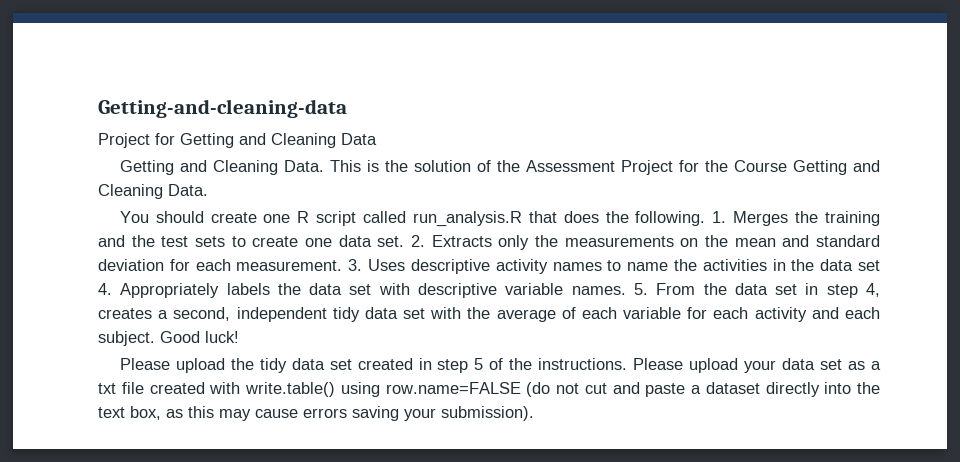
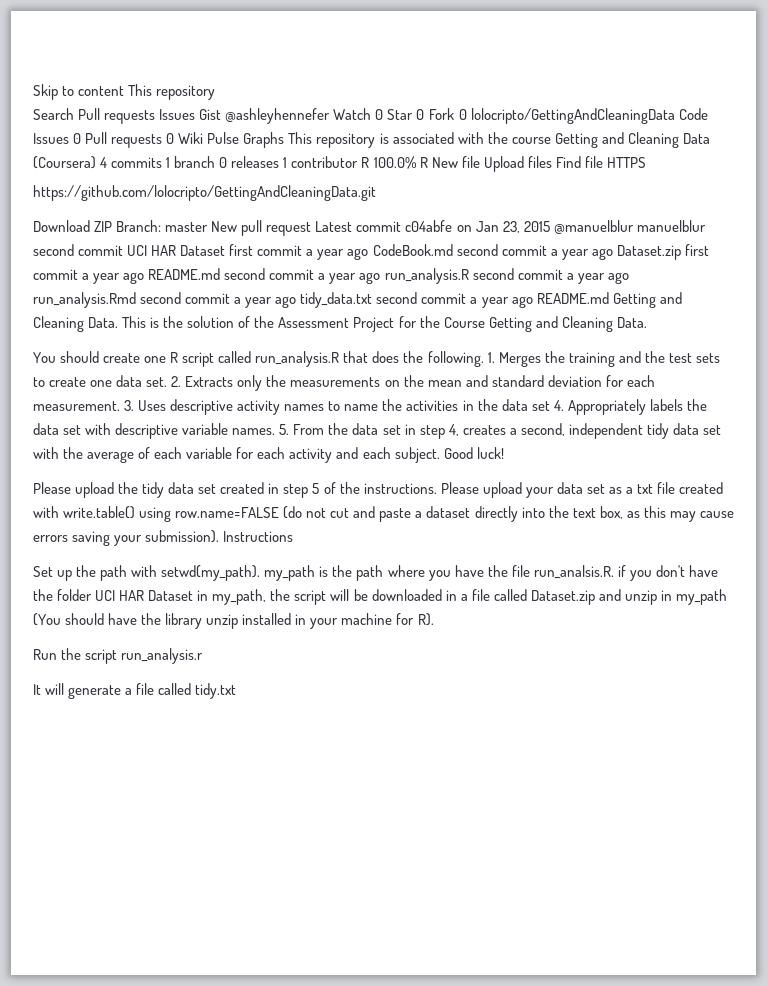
- Getting-and-cleaning-data
- Project for Getting and Cleaning Data
- Getting and Cleaning Data.
+ Skip to content This repository
+ Search Pull requests Issues Gist @ashleyhennefer Watch 0 Star 0 Fork 0 lolocripto/GettingAndCleaningData Code Issues 0 Pull requests 0 Wiki Pulse Graphs This repository is associated with the course Getting and Cleaning Data (Coursera) 4 commits 1 branch 0 releases 1 contributor R 100.0% R New file Upload files Find file HTTPS
+ https://github.com/lolocripto/GettingAndCleaningData.git
+ Download ZIP Branch: master New pull request Latest commit c04abfe on Jan 23, 2015 @manuelblur manuelblur second commit UCI HAR Dataset first commit a year ago CodeBook.md second commit a year ago Dataset.zip first commit a year ago README.md second commit a year ago run_analysis.R second commit a year ago run_analysis.Rmd second commit a year ago tidy_data.txt second commit a year ago README.md Getting and Cleaning Data.
+ Instructions
+ Set up the path with setwd(my_path). my_path is the path where you have the file run_analsis.R. if you don't have the folder UCI HAR Dataset in my_path, the script will be downloaded in a file called Dataset.zip and unzip in my_path (You should have the library unzip installed in your machine for R).
+ Run the script run_analysis.r
+ It will generate a file called tidy.txt

